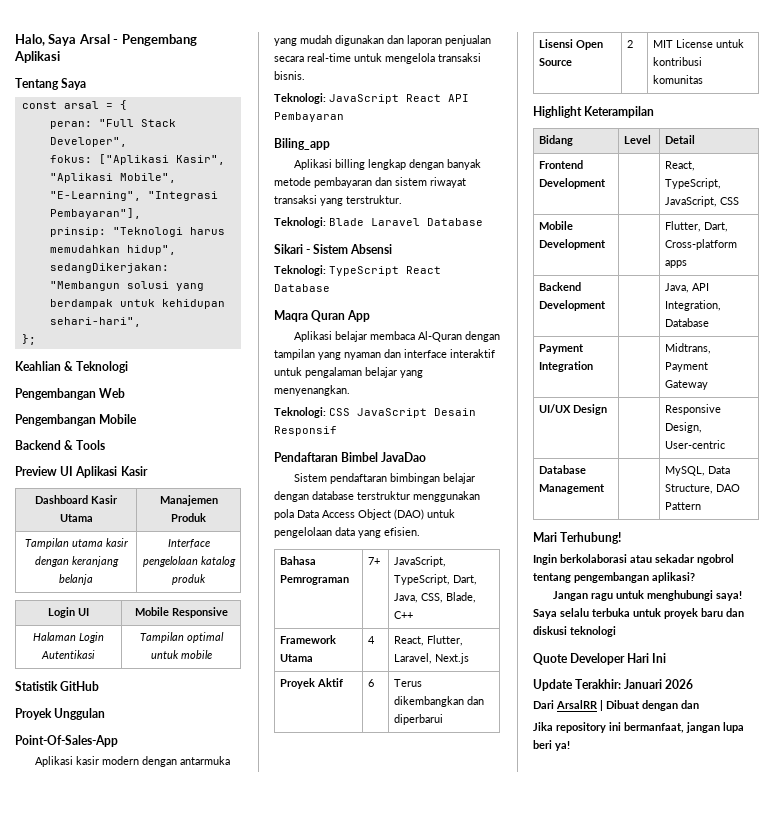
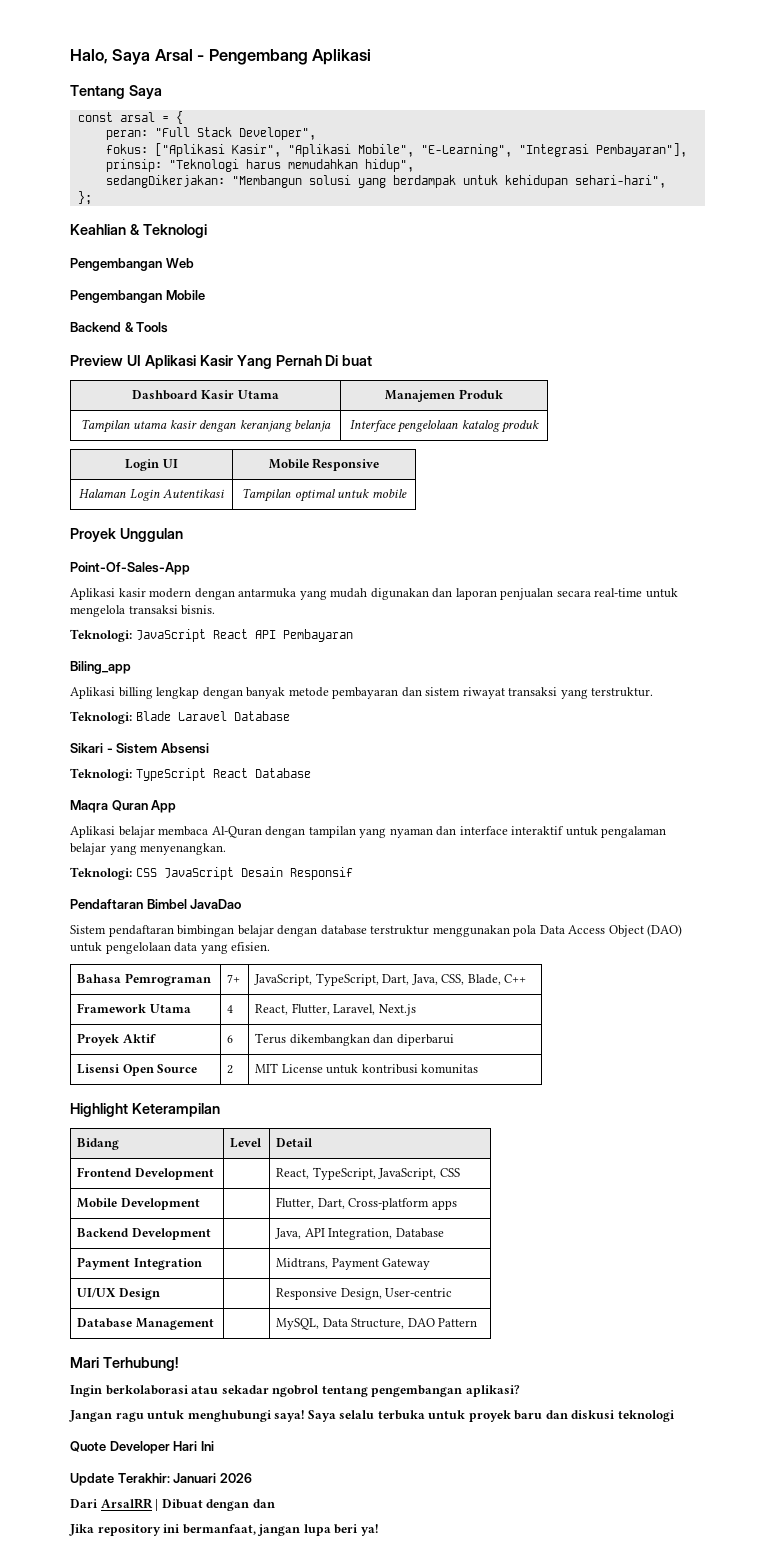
- Preview UI Aplikasi Kasir
+ Preview UI Aplikasi Kasir Yang Pernah Di buat
- Statistik GitHub

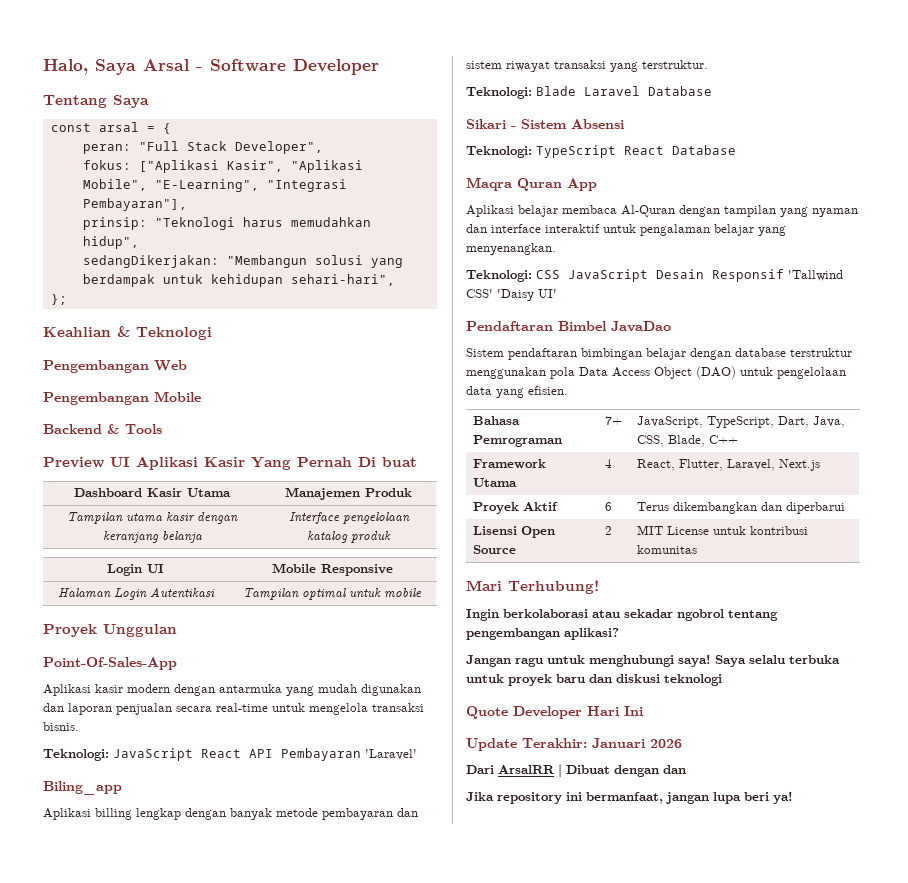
- Halo, Saya Arsal - Pengembang Aplikasi
+ Halo, Saya Arsal - Software Developer
- Teknologi: JavaScript React API Pembayaran
+ Teknologi: JavaScript React API Pembayaran 'Laravel'
- Teknologi: CSS JavaScript Desain Responsif
+ Teknologi: CSS JavaScript Desain Responsif 'Tallwind CSS' 'Daisy UI'
- Highlight Keterampilan
- Bidang | Level | Detail
- Frontend Development | | React, TypeScript, JavaScript, CSS
- Mobile Development | | Flutter, Dart, Cross-platform apps
- Backend Development | | Java, API Integration, Database
- Payment Integration | | Midtrans, Payment Gateway
- UI/UX Design | | Responsive Design, User-centric
- Database Management | | MySQL, Data Structure, DAO Pattern

